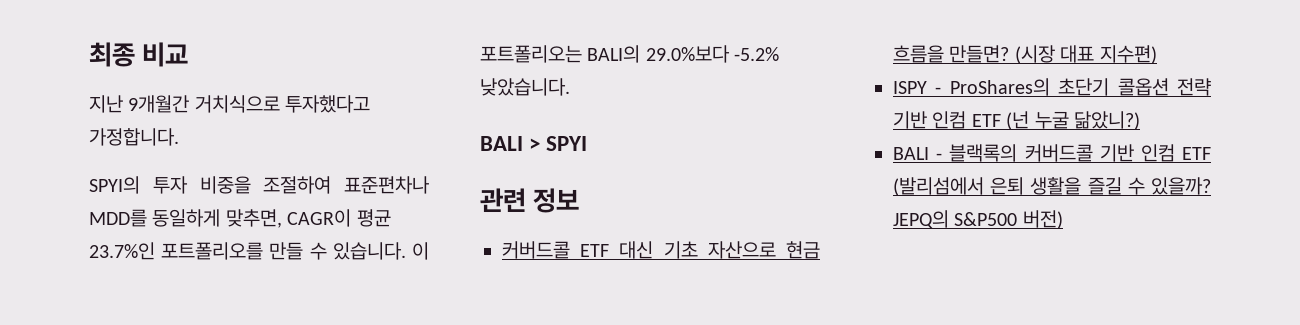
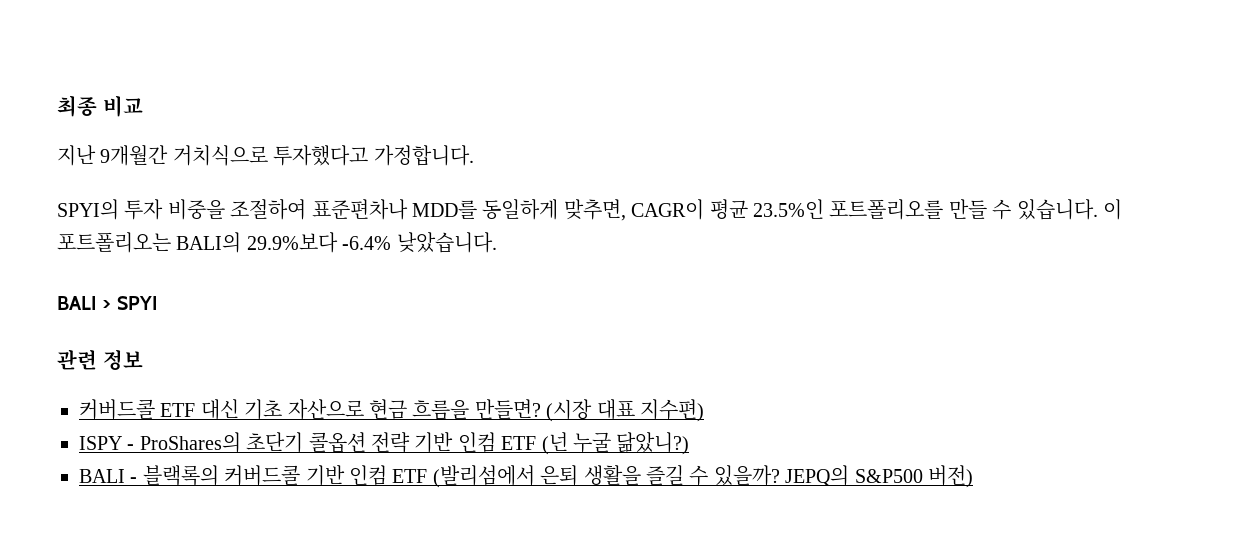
- SPYI의 투자 비중을 조절하여 표준편차나 MDD를 동일하게 맞추면, CAGR이 평균 23.7%인 포트폴리오를 만들 수 있습니다.
+ SPYI의 투자 비중을 조절하여 표준편차나 MDD를 동일하게 맞추면, CAGR이 평균 23.5%인 포트폴리오를 만들 수 있습니다.
- 이 포트폴리오는 BALI의 29.0%보다 -5.2% 낮았습니다.
+ 이 포트폴리오는 BALI의 29.9%보다 -6.4% 낮았습니다.

